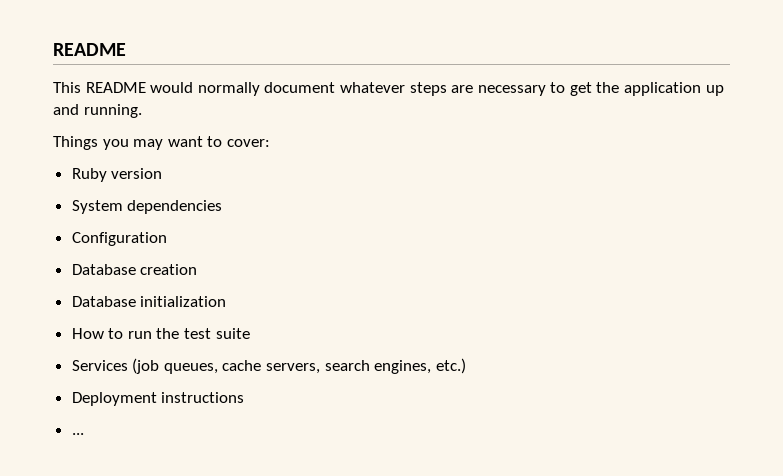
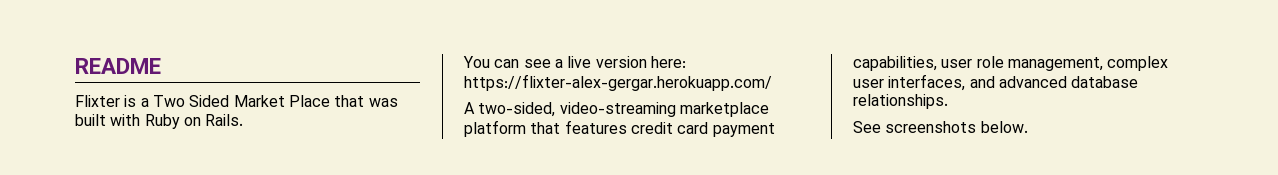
- This README would normally document whatever steps are necessary to get the application up and running.
- Things you may want to cover:
- Ruby version
- System dependencies
- Configuration
- Database creation
- Database initialization
- How to run the test suite
- Services (job queues, cache servers, search engines, etc.)
- Deployment instructions
- ...
+ Flixter is a Two Sided Market Place that was built with Ruby on Rails.
+ You can see a live version here: https://flixter-alex-gergar.herokuapp.com/
+ A two-sided, video-streaming marketplace platform that features credit card payment capabilities, user role management, complex user interfaces, and advanced database relationships.
+ See screenshots below.

